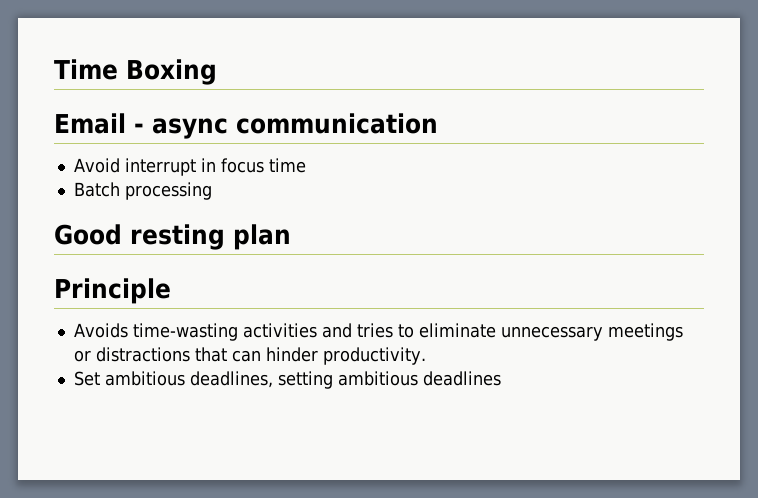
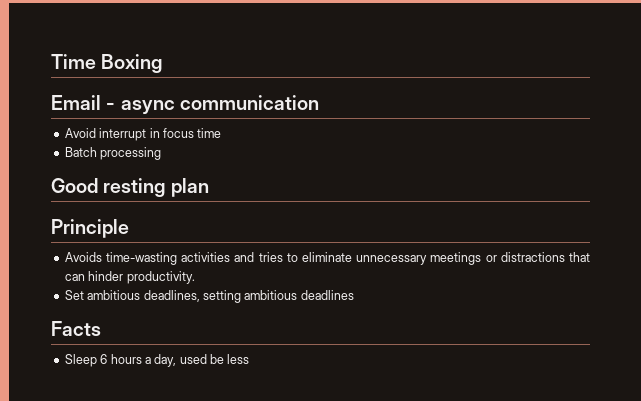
+ Facts
+ Sleep 6 hours a day, used be less

